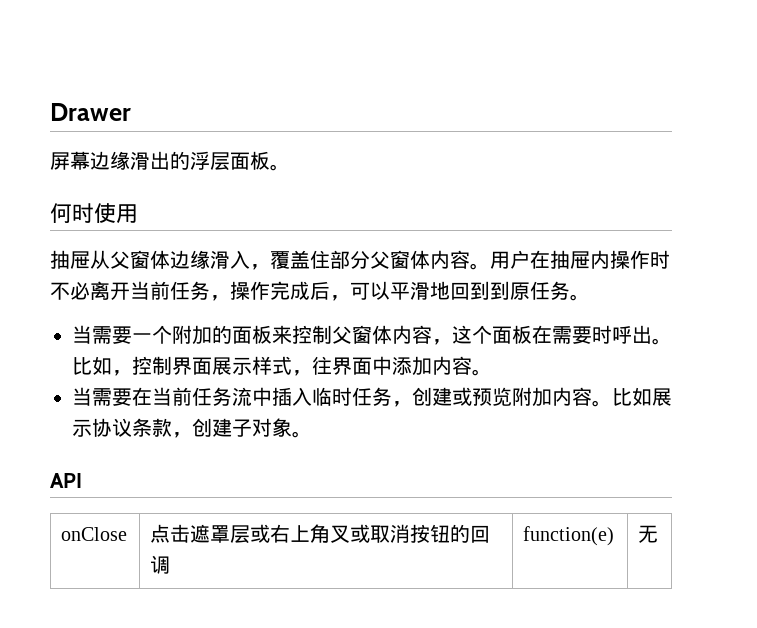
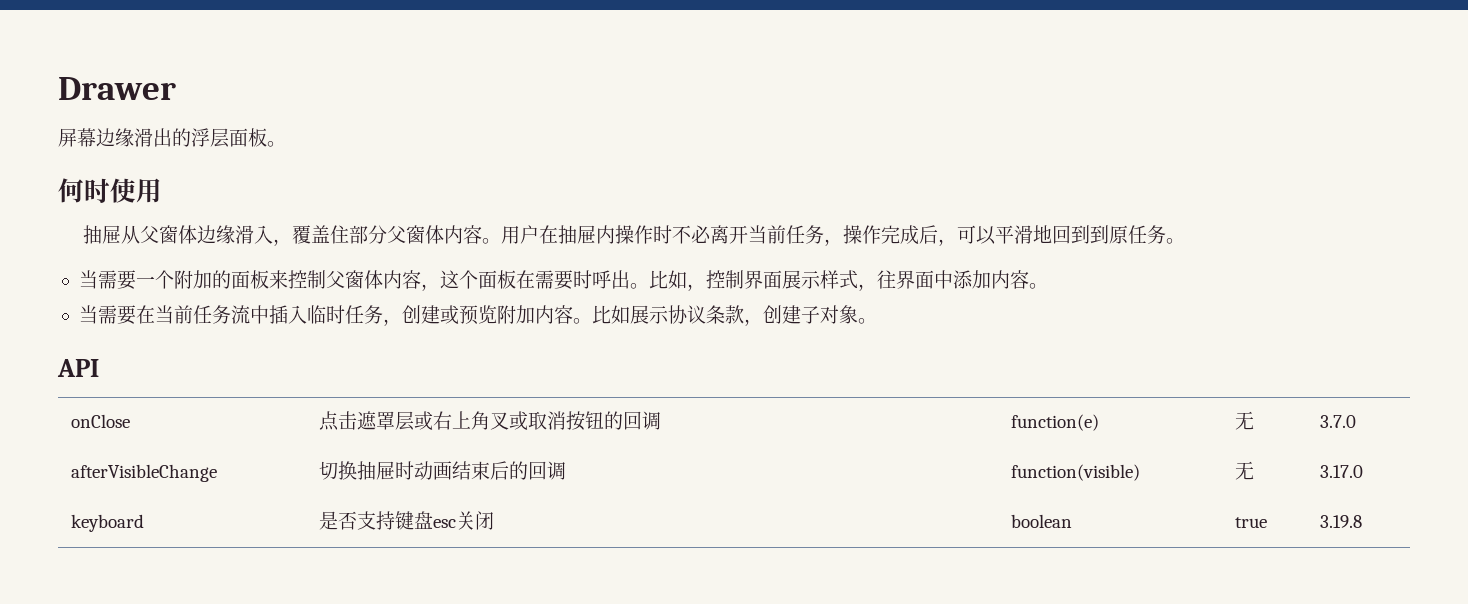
- onClose | 点击遮罩层或右上角叉或取消按钮的回调 | function(e) | 无
+ onClose | 点击遮罩层或右上角叉或取消按钮的回调 | function(e) | 无 | 3.7.0
+ afterVisibleChange | 切换抽屉时动画结束后的回调 | function(visible) | 无 | 3.17.0
+ keyboard | 是否支持键盘esc关闭 | boolean | true | 3.19.8

